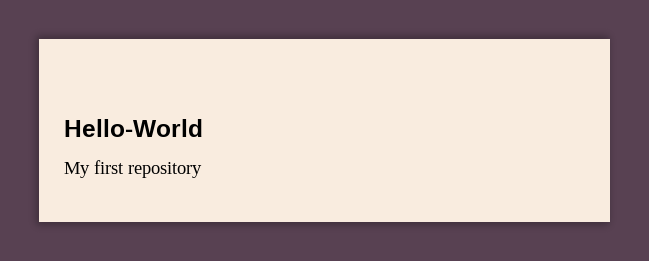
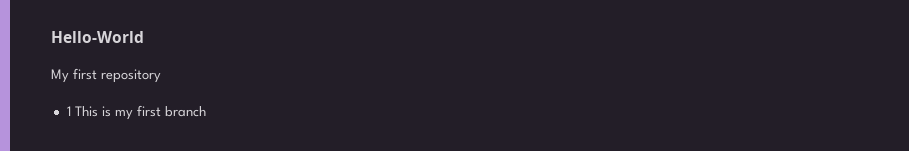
+ 1 This is my first branch

